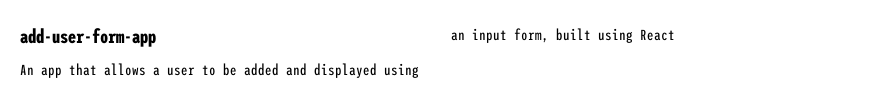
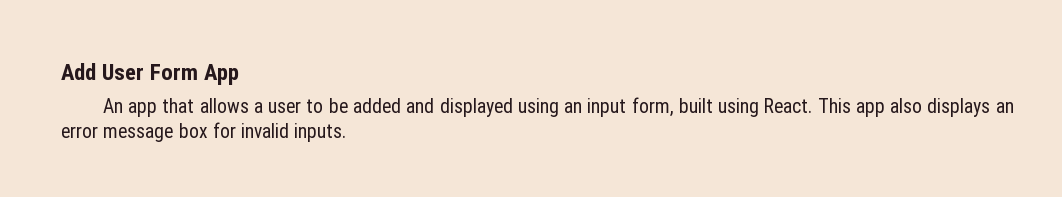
- add-user-form-app
+ Add User Form App
- An app that allows a user to be added and displayed using an input form, built using React
+ An app that allows a user to be added and displayed using an input form, built using React. This app also displays an error message box for invalid inputs.

